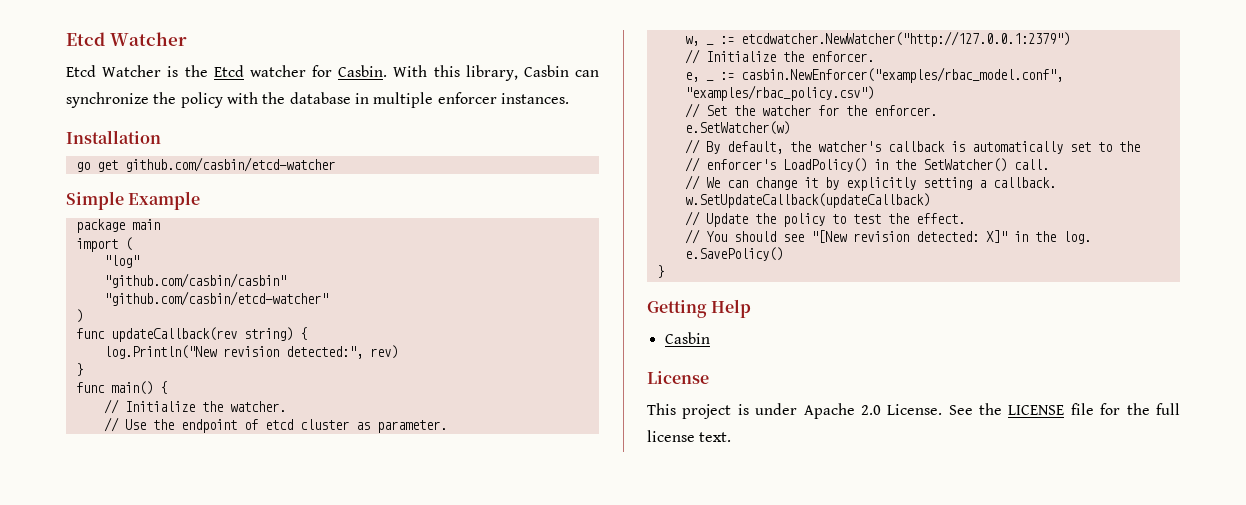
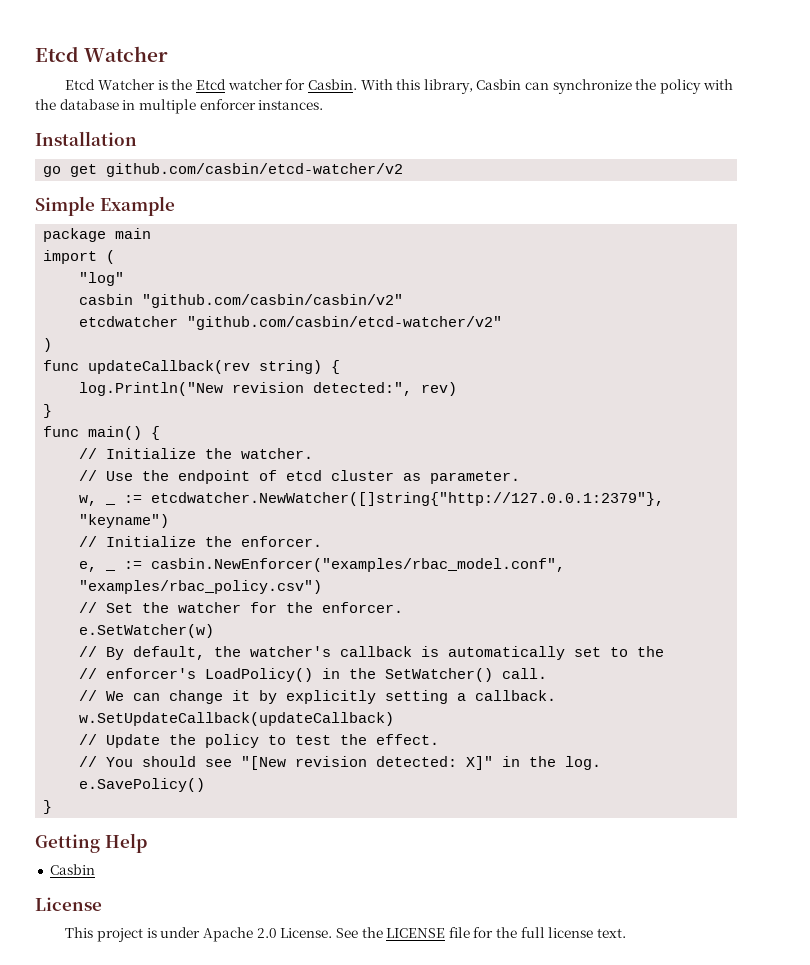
- go get github.com/casbin/etcd-watcher
+ go get github.com/casbin/etcd-watcher/v2
- "github.com/casbin/casbin"
- "github.com/casbin/etcd-watcher"
+ casbin "github.com/casbin/casbin/v2"
+ etcdwatcher "github.com/casbin/etcd-watcher/v2"
- w, _ := etcdwatcher.NewWatcher("http://127.0.0.1:2379")
+ w, _ := etcdwatcher.NewWatcher([]string{"http://127.0.0.1:2379"}, "keyname")

